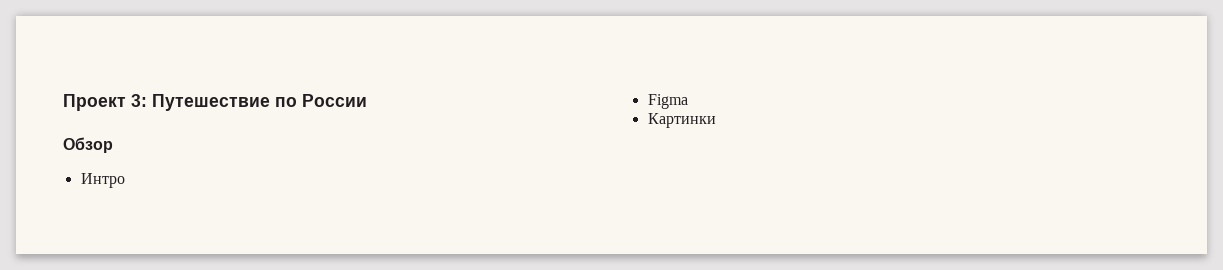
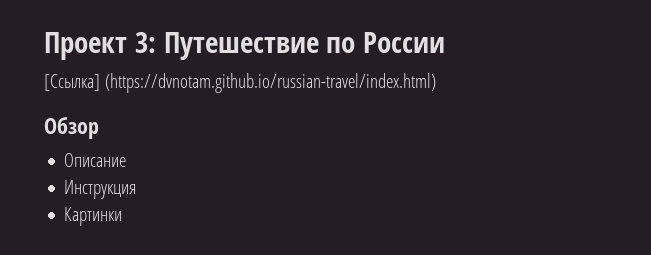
+ [Ссылка] (https://dvnotam.github.io/russian-travel/index.html)
- Интро
- Figma
+ Описание
+ Инструкция

